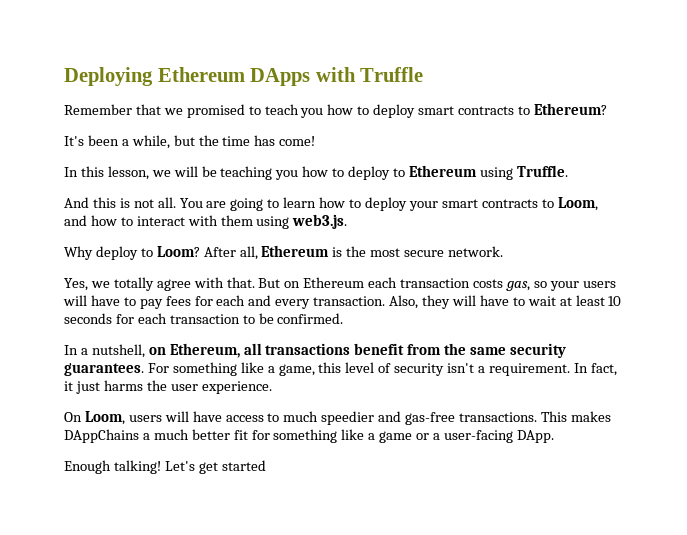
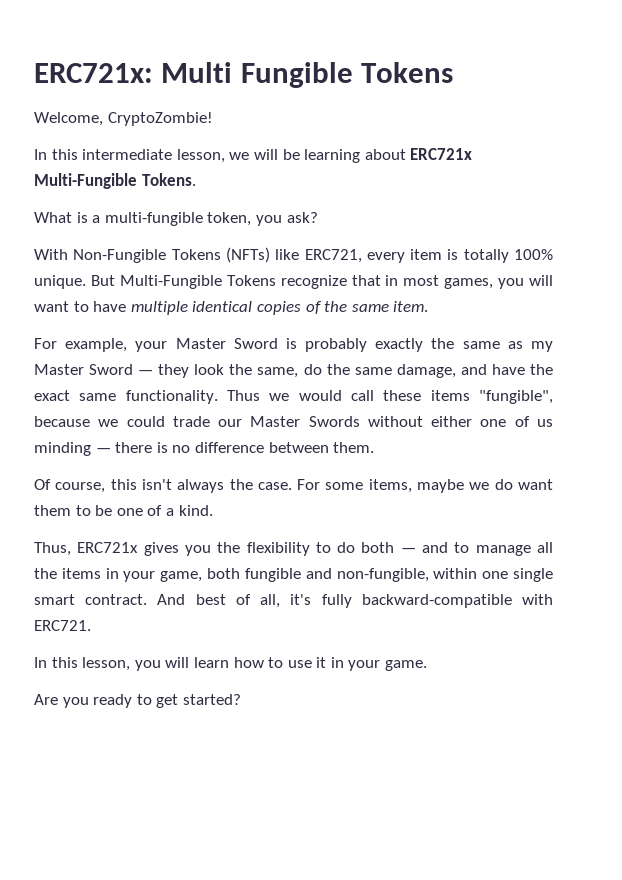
- Deploying Ethereum DApps with Truffle
- Remember that we promised to teach you how to deploy smart contracts to Ethereum?
- It's been a while, but the time has come!
- In this lesson, we will be teaching you how to deploy to Ethereum using Truffle.
- And this is not all. You are going to learn how to deploy your smart contracts to Loom, and how to interact with them using web3.js.
- Why deploy to Loom? After all, Ethereum is the most secure network.
- Yes, we totally agree with that. But on Ethereum each transaction costs gas, so your users will have to pay fees for each and every transaction. Also, they will have to wait at least 10 seconds for each transaction to be confirmed.
- In a nutshell, on Ethereum, all transactions benefit from the same security guarantees. For something like a game, this level of security isn't a requirement. In fact, it just harms the user experience.
- On Loom, users will have access to much speedier and gas-free transactions. This makes DAppChains a much better fit for something like a game or a user-facing DApp.
- Enough talking! Let's get started
+ ERC721x: Multi Fungible Tokens
+ Welcome, CryptoZombie!
+ In this intermediate lesson, we will be learning about ERC721x Multi-Fungible Tokens.
+ What is a multi-fungible token, you ask?
+ With Non-Fungible Tokens (NFTs) like ERC721, every item is totally 100% unique. But Multi-Fungible Tokens recognize that in most games, you will want to have multiple identical copies of the same item.
+ For example, your Master Sword is probably exactly the same as my Master Sword — they look the same, do the same damage, and have the exact same functionality. Thus we would call these items "fungible", because we could trade our Master Swords without either one of us minding — there is no difference between them.
+ Of course, this isn't always the case. For some items, maybe we do want them to be one of a kind.
+ Thus, ERC721x gives you the flexibility to do both — and to manage all the items in your game, both fungible and non-fungible, within one single smart contract. And best of all, it's fully backward-compatible with ERC721.
+ In this lesson, you will learn how to use it in your game.
+ Are you ready to get started?

